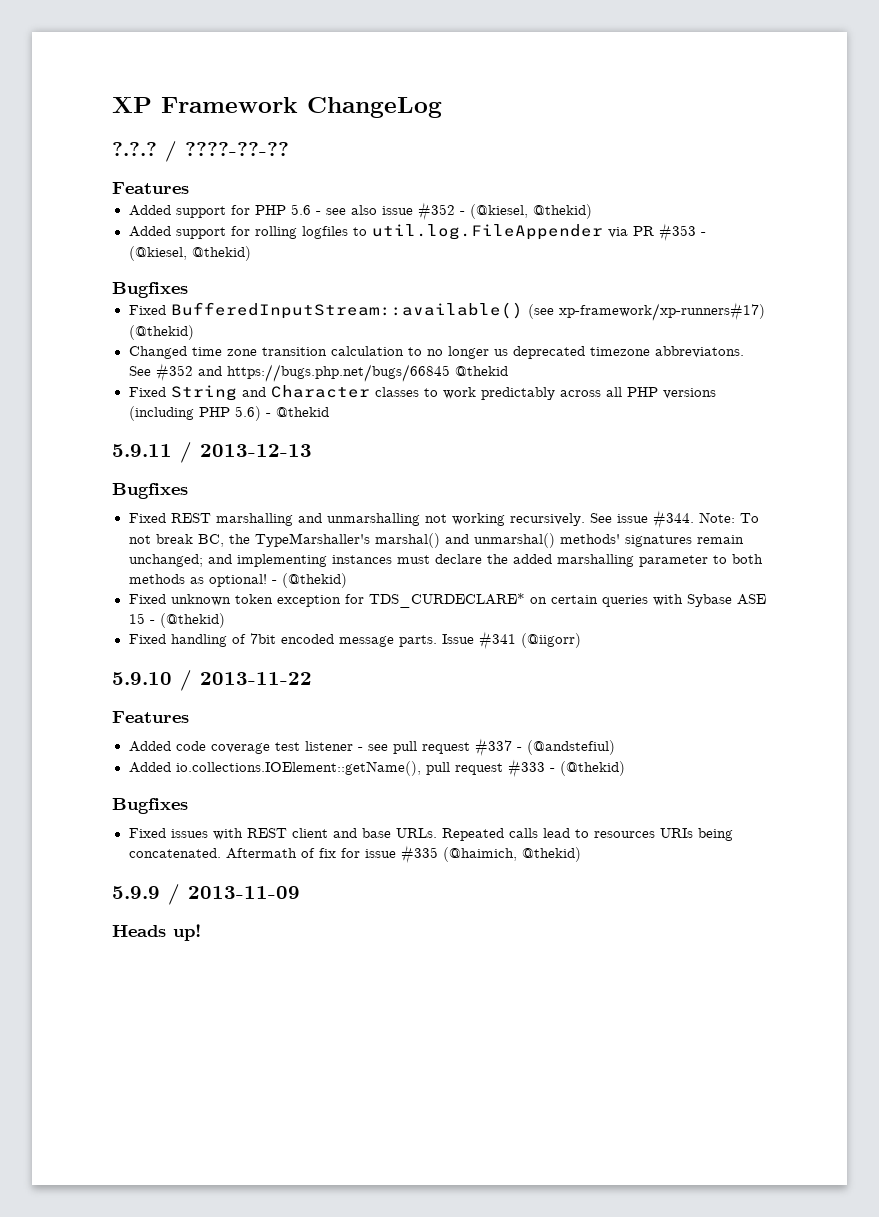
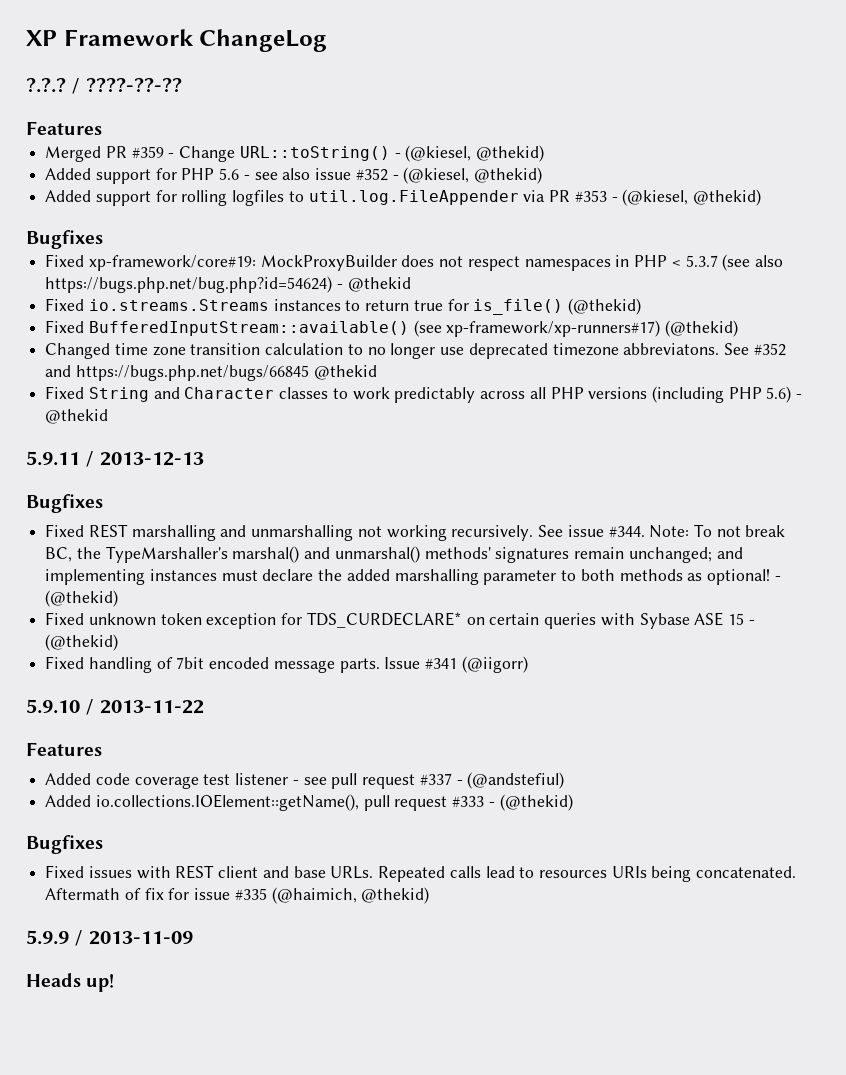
+ Merged PR #359 - Change URL::toString() - (@kiesel, @thekid)
+ Fixed xp-framework/core#19: MockProxyBuilder does not respect namespaces in PHP < 5.3.7 (see also https://bugs.php.net/bug.php?id=54624) - @thekid
+ Fixed io.streams.Streams instances to return true for is_file() (@thekid)
- Changed time zone transition calculation to no longer us deprecated timezone abbreviatons.
+ Changed time zone transition calculation to no longer use deprecated timezone abbreviatons.

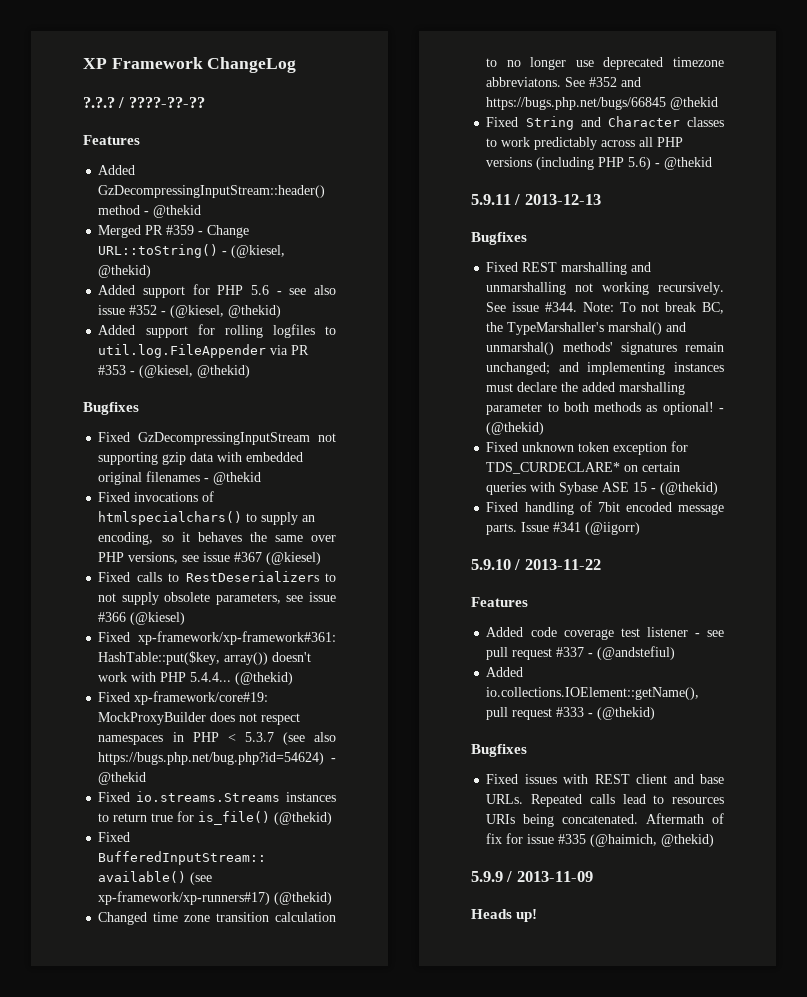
+ Added GzDecompressingInputStream::header() method - @thekid
+ Fixed GzDecompressingInputStream not supporting gzip data with embedded original filenames - @thekid
+ Fixed invocations of htmlspecialchars() to supply an encoding, so it behaves the same over PHP versions, see issue #367 (@kiesel)
+ Fixed calls to RestDeserializers to not supply obsolete parameters, see issue #366 (@kiesel)
+ Fixed xp-framework/xp-framework#361: HashTable::put($key, array()) doesn't work with PHP 5.4.4... (@thekid)

